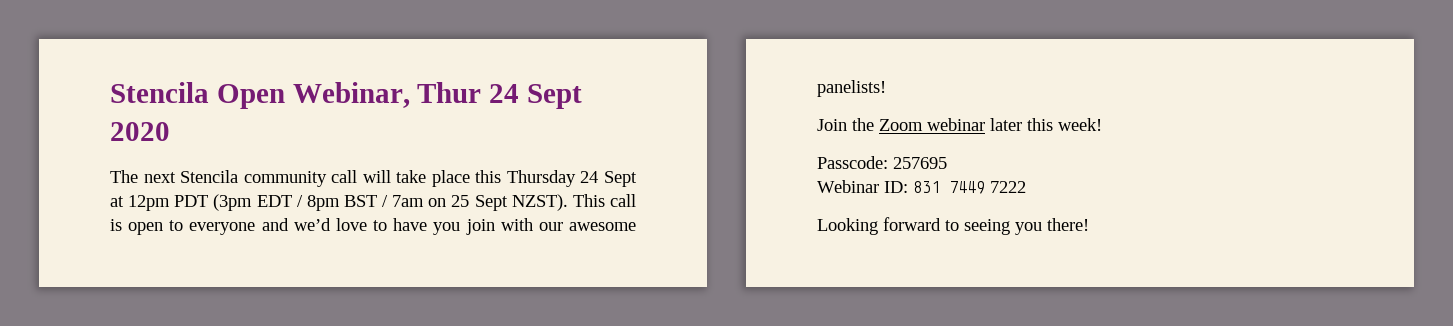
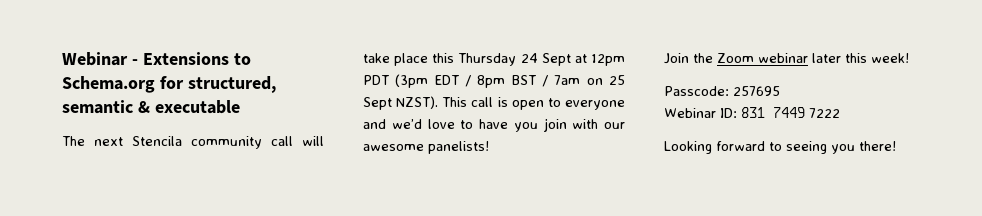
- Stencila Open Webinar, Thur 24 Sept 2020
+ Webinar - Extensions to Schema.org for structured, semantic & executable

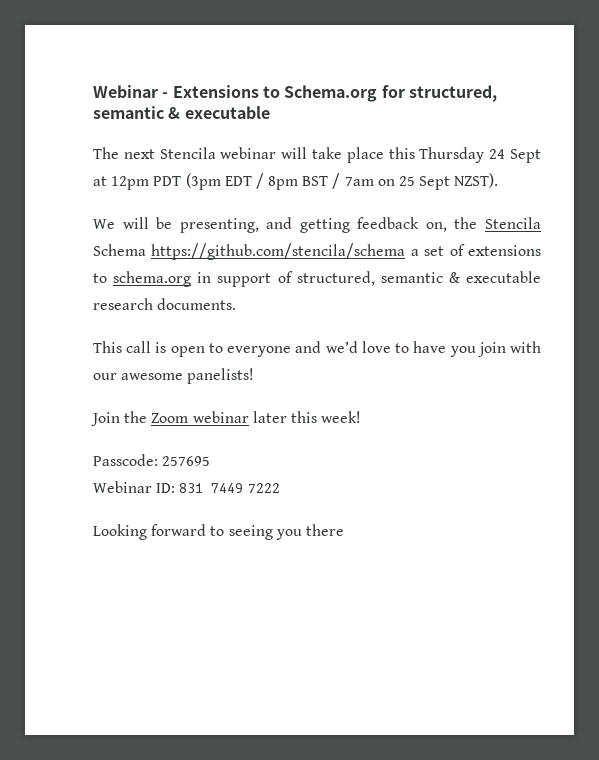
- The next Stencila community call will take place this Thursday 24 Sept at 12pm PDT (3pm EDT / 8pm BST / 7am on 25 Sept NZST). This call is open to everyone and we’d love to have you join with our awesome panelists!
+ The next Stencila webinar will take place this Thursday 24 Sept at 12pm PDT (3pm EDT / 8pm BST / 7am on 25 Sept NZST).
+ We will be presenting, and getting feedback on, the Stencila Schema https://github.com/stencila/schema a set of extensions to schema.org in support of structured, semantic & executable research documents.
+ This call is open to everyone and we’d love to have you join with our awesome panelists!
- Looking forward to seeing you there!
+ Looking forward to seeing you there

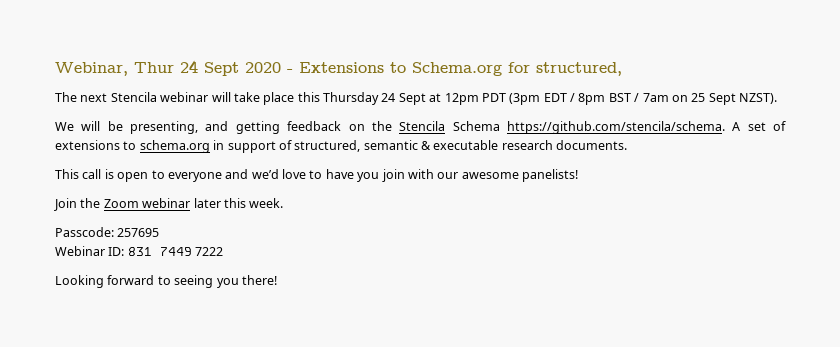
- Webinar - Extensions to Schema.org for structured, semantic & executable
+ Webinar, Thur 24 Sept 2020 - Extensions to Schema.org for structured,
- We will be presenting, and getting feedback on, the Stencila Schema https://github.com/stencila/schema a set of extensions to schema.org in support of structured, semantic & executable research documents.
+ We will be presenting, and getting feedback on the Stencila Schema https://github.com/stencila/schema. A set of extensions to schema.org in support of structured, semantic & executable research documents.
- Join the Zoom webinar later this week!
+ Join the Zoom webinar later this week.
- Looking forward to seeing you there
+ Looking forward to seeing you there!

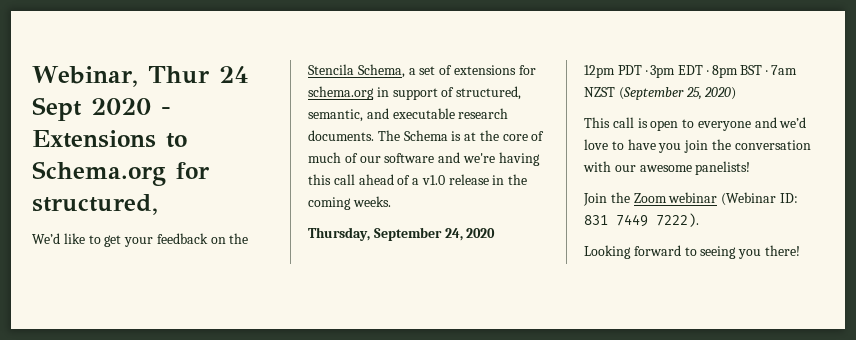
- The next Stencila webinar will take place this Thursday 24 Sept at 12pm PDT (3pm EDT / 8pm BST / 7am on 25 Sept NZST).
- We will be presenting, and getting feedback on the Stencila Schema https://github.com/stencila/schema. A set of extensions to schema.org in support of structured, semantic & executable research documents.
+ We’d like to get your feedback on the Stencila Schema, a set of extensions for schema.org in support of structured, semantic, and executable research documents. The Schema is at the core of much of our software and we're having this call ahead of a v1.0 release in the coming weeks.
+ Thursday, September 24, 2020
+ 12pm PDT · 3pm EDT · 8pm BST · 7am NZST (September 25, 2020)
- This call is open to everyone and we’d love to have you join with our awesome panelists!
+ This call is open to everyone and we’d love to have you join the conversation with our awesome panelists!
- Join the Zoom webinar later this week.
- Passcode: 257695
- Webinar ID: 831 7449 7222
+ Join the Zoom webinar (Webinar ID: 831 7449 7222).

